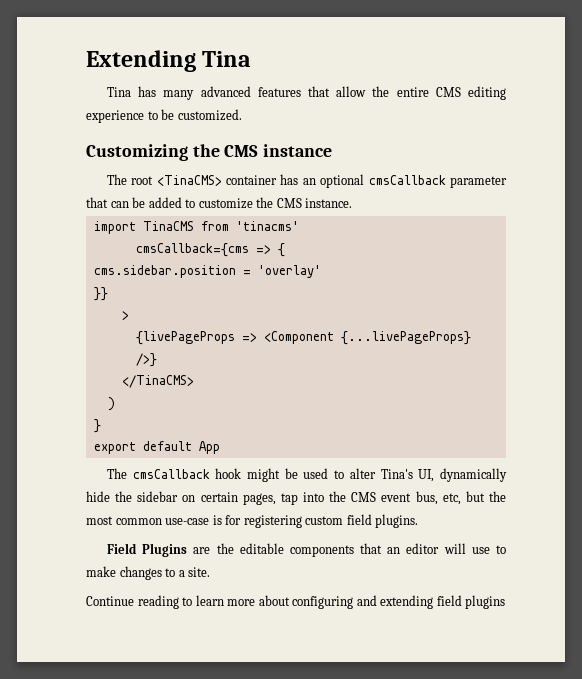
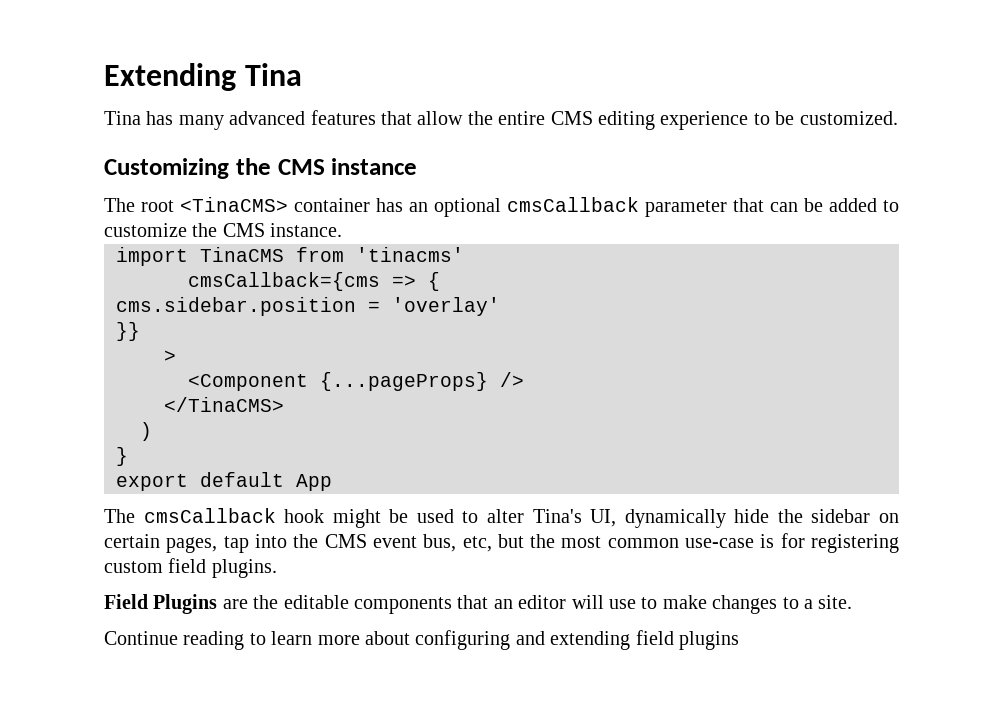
- {livePageProps => <Component {...livePageProps} />}
+ <Component {...pageProps} />

